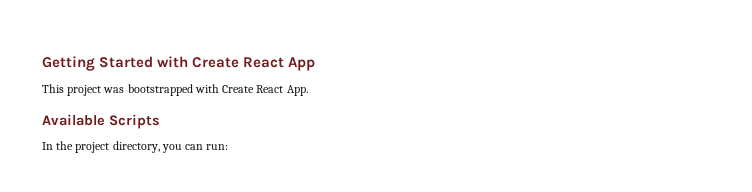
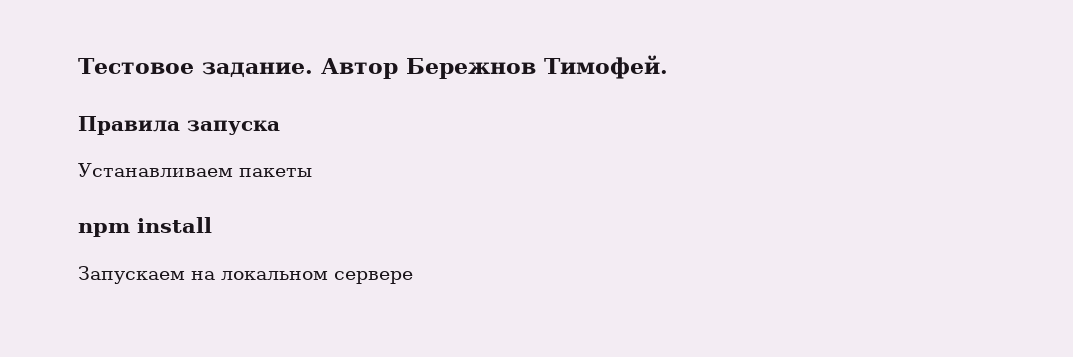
- Getting Started with Create React App
- This project was bootstrapped with Create React App.
- Available Scripts
- In the project directory, you can run:
+ Тестовое задание. Автор Бережнов Тимофей.
+ Правила запуска
+ Устанавливаем пакеты
+ npm install
+ Запускаем на локальном сервере

